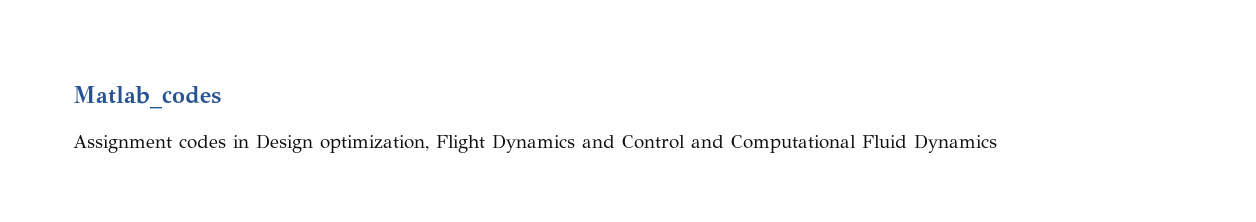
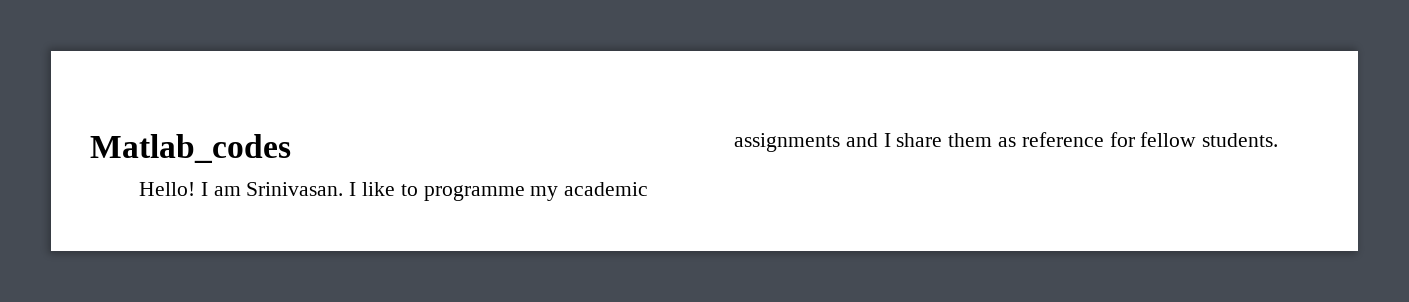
- Assignment codes in Design optimization, Flight Dynamics and Control and Computational Fluid Dynamics
+ Hello! I am Srinivasan. I like to programme my academic assignments and I share them as reference for fellow students.

